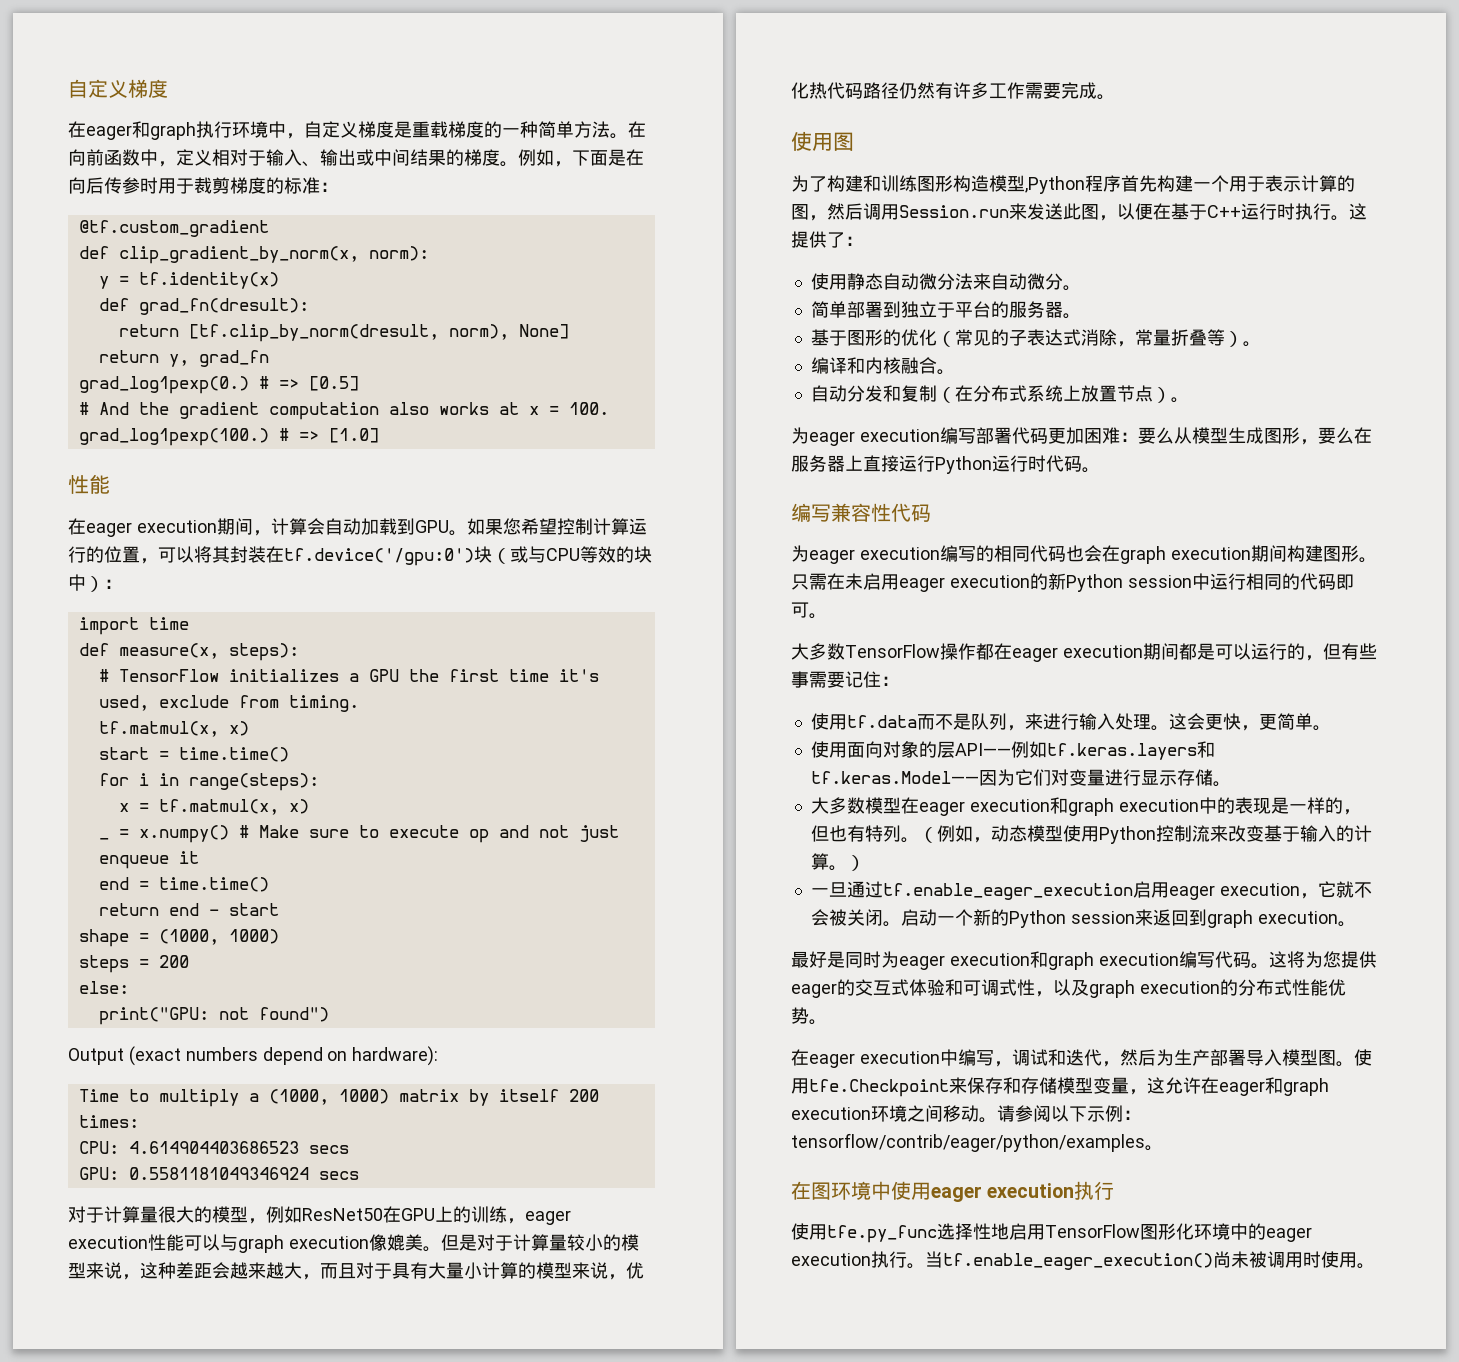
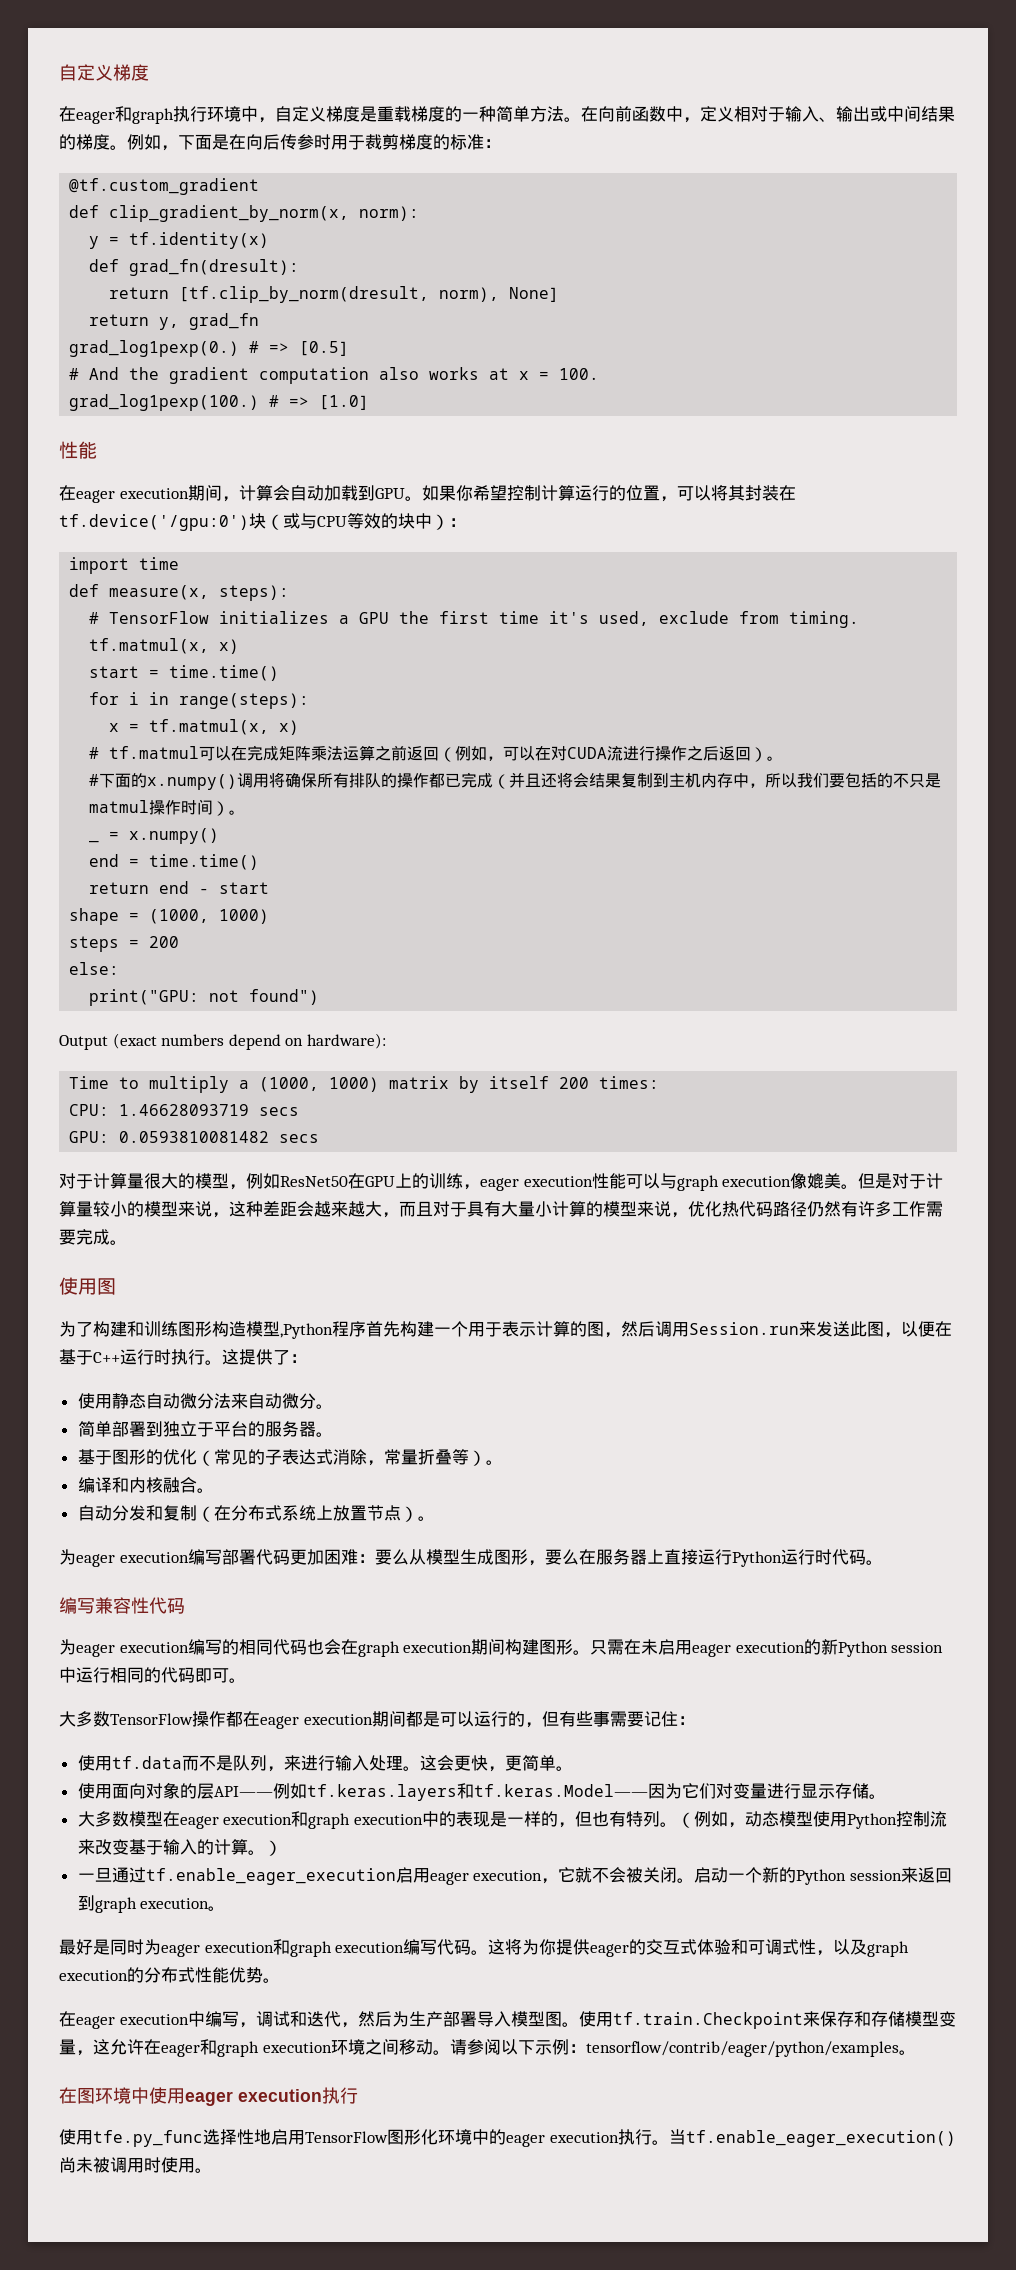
- 如果您希望控制计算运行的位置，可以将其封装在tf.device('/gpu:0')块（或与CPU等效的块中）：
+ 如果你希望控制计算运行的位置，可以将其封装在tf.device('/gpu:0')块（或与CPU等效的块中）：
- _ = x.numpy() # Make sure to execute op and not just enqueue it
+ # tf.matmul可以在完成矩阵乘法运算之前返回（例如，可以在对CUDA流进行操作之后返回）。
+ #下面的x.numpy()调用将确保所有排队的操作都已完成（并且还将会结果复制到主机内存中，所以我们要包括的不只是matmul操作时间）。
+ _ = x.numpy()
- CPU: 4.614904403686523 secs
+ CPU: 1.46628093719 secs
- GPU: 0.5581181049346924 secs
+ GPU: 0.0593810081482 secs
- 这将为您提供eager的交互式体验和可调式性，以及graph execution的分布式性能优势。
+ 这将为你提供eager的交互式体验和可调式性，以及graph execution的分布式性能优势。
- 使用tfe.Checkpoint来保存和存储模型变量，这允许在eager和graph execution环境之间移动。
+ 使用tf.train.Checkpoint来保存和存储模型变量，这允许在eager和graph execution环境之间移动。

